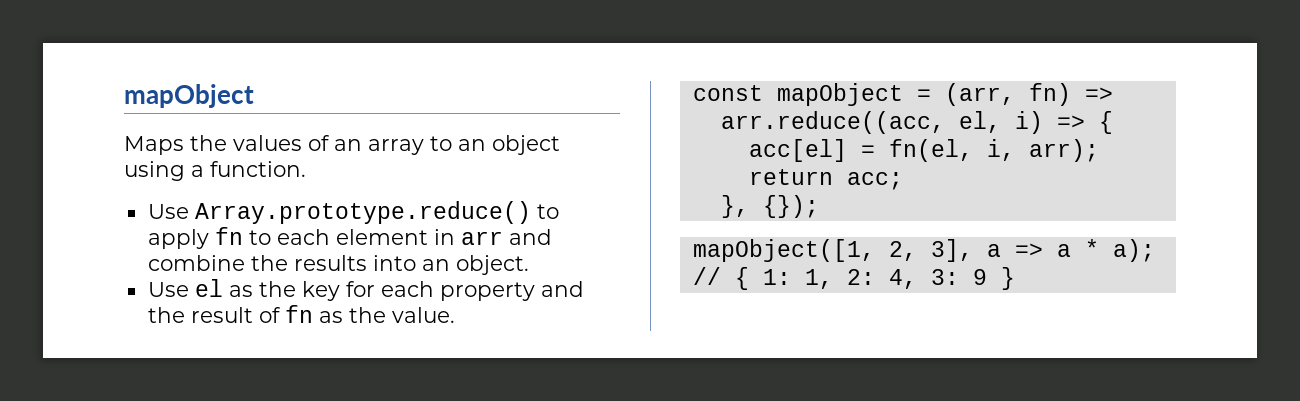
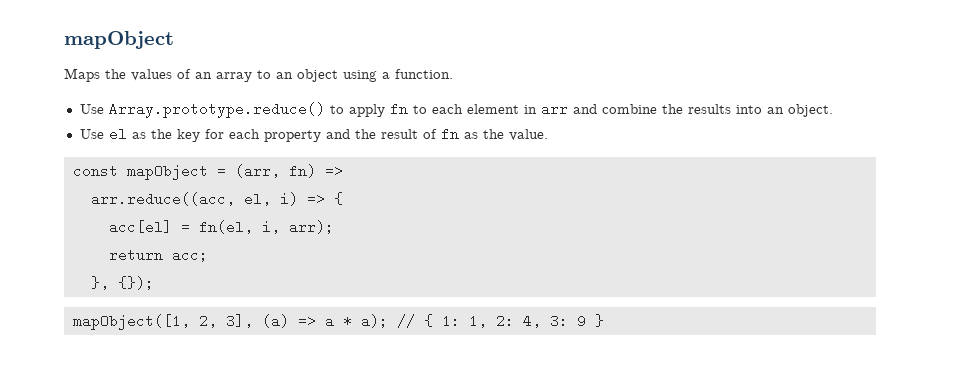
- mapObject([1, 2, 3], a => a * a); // { 1: 1, 2: 4, 3: 9 }
+ mapObject([1, 2, 3], (a) => a * a); // { 1: 1, 2: 4, 3: 9 }

